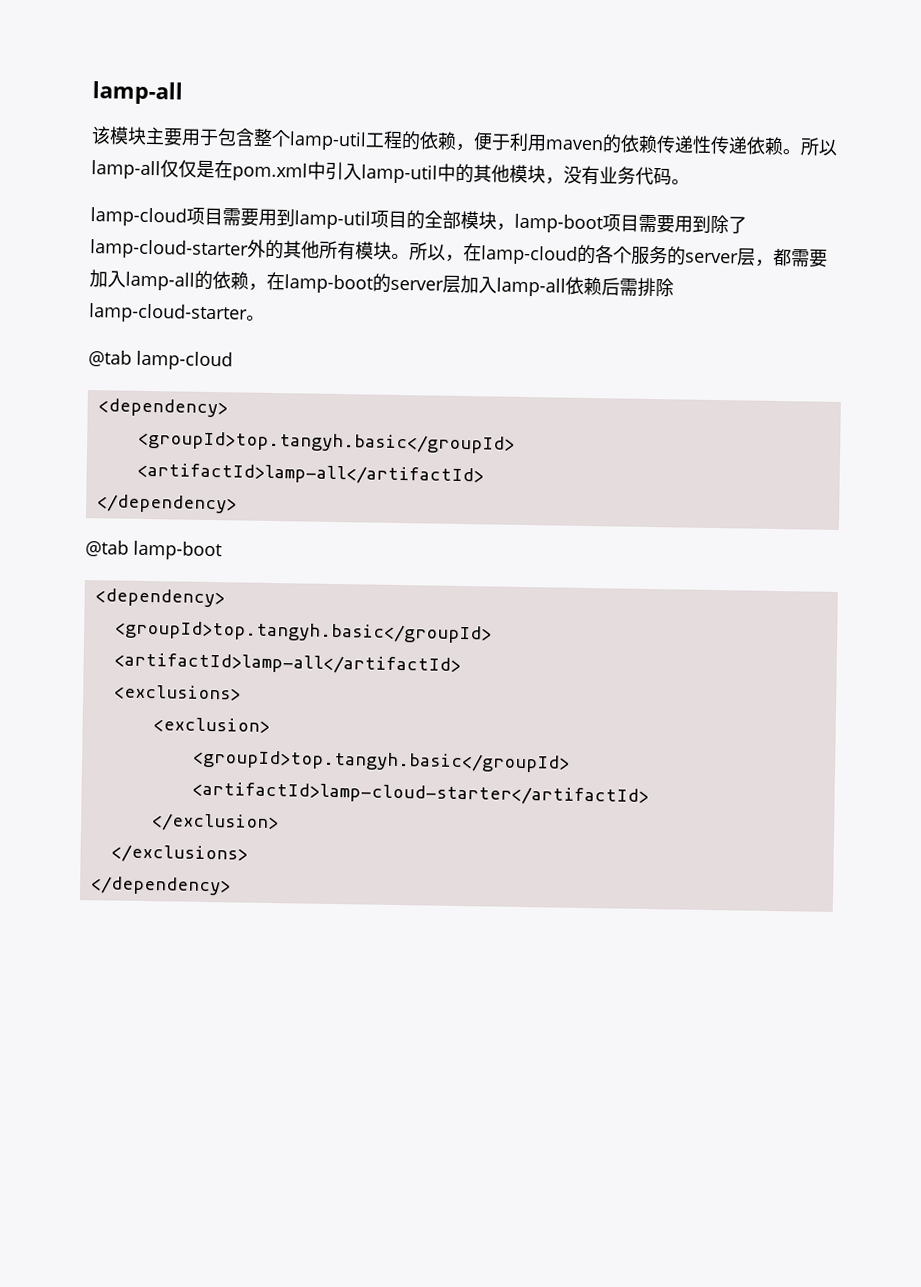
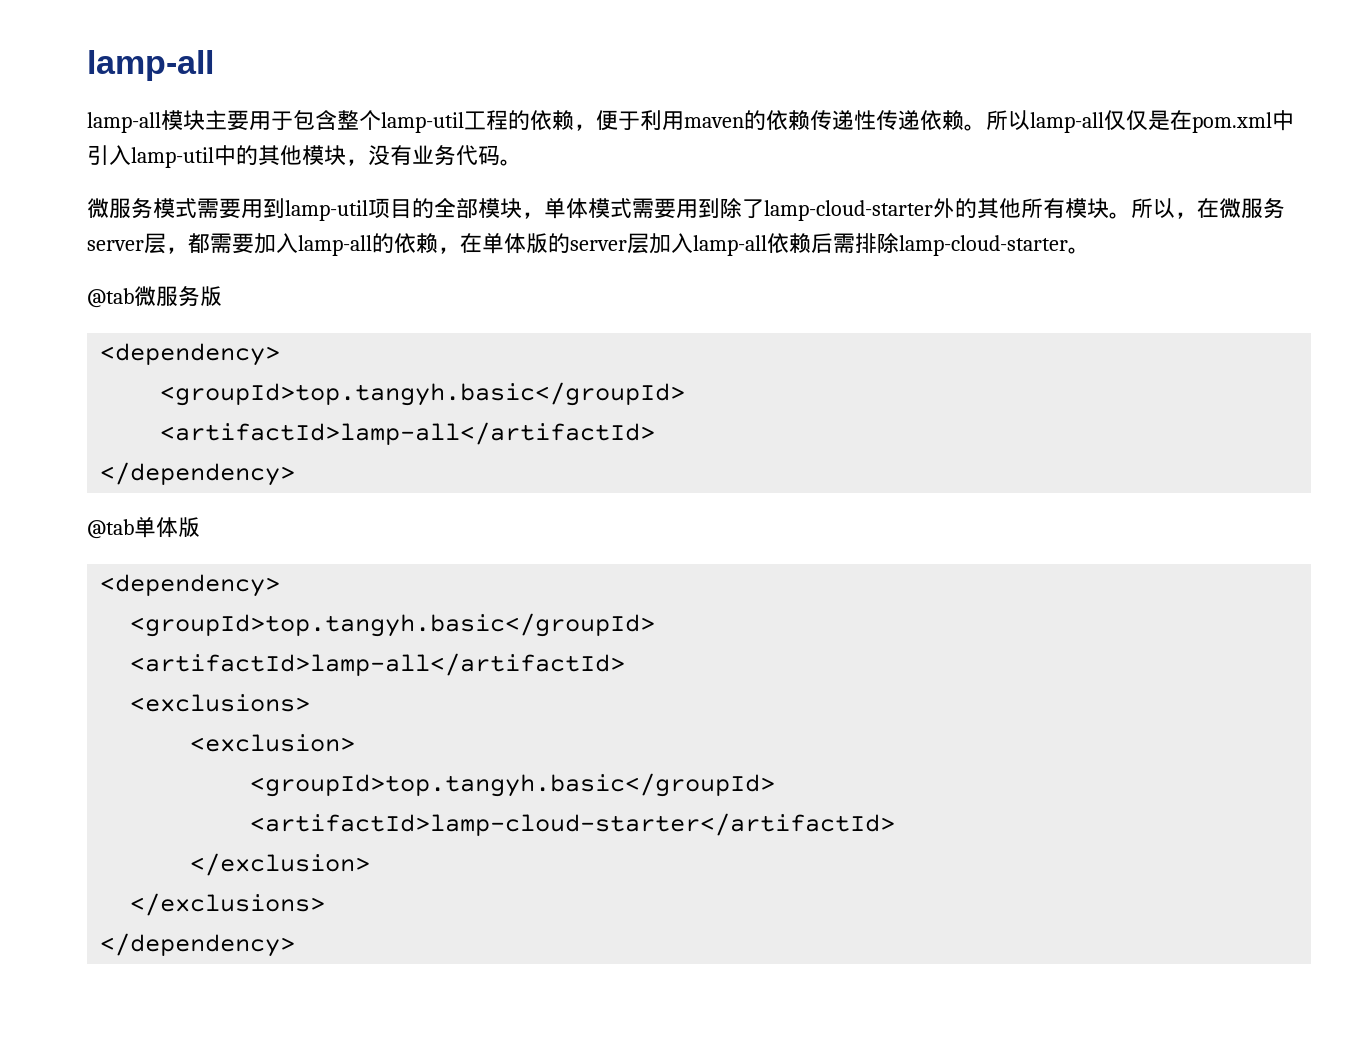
- 该模块主要用于包含整个lamp-util工程的依赖，便于利用maven的依赖传递性传递依赖。
+ lamp-all模块主要用于包含整个lamp-util工程的依赖，便于利用maven的依赖传递性传递依赖。
- lamp-cloud项目需要用到lamp-util项目的全部模块，lamp-boot项目需要用到除了lamp-cloud-starter外的其他所有模块。
+ 微服务模式需要用到lamp-util项目的全部模块，单体模式需要用到除了lamp-cloud-starter外的其他所有模块。
- 所以，在lamp-cloud的各个服务的server层，都需要加入lamp-all的依赖，在lamp-boot的server层加入lamp-all依赖后需排除lamp-cloud-starter。
+ 所以，在微服务server层，都需要加入lamp-all的依赖，在单体版的server层加入lamp-all依赖后需排除lamp-cloud-starter。
- @tab lamp-cloud
+ @tab微服务版
- @tab lamp-boot
+ @tab单体版

